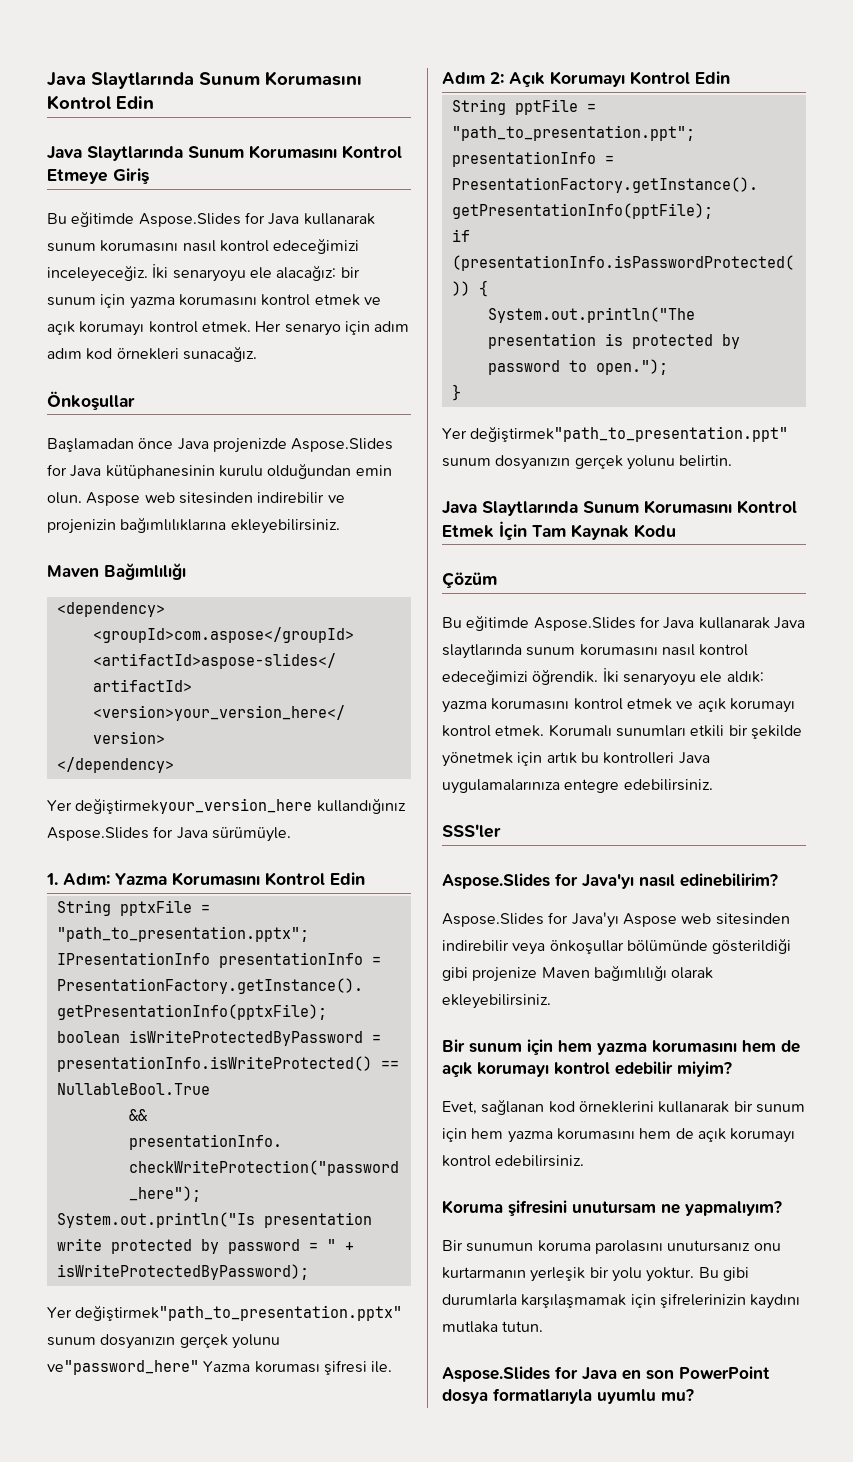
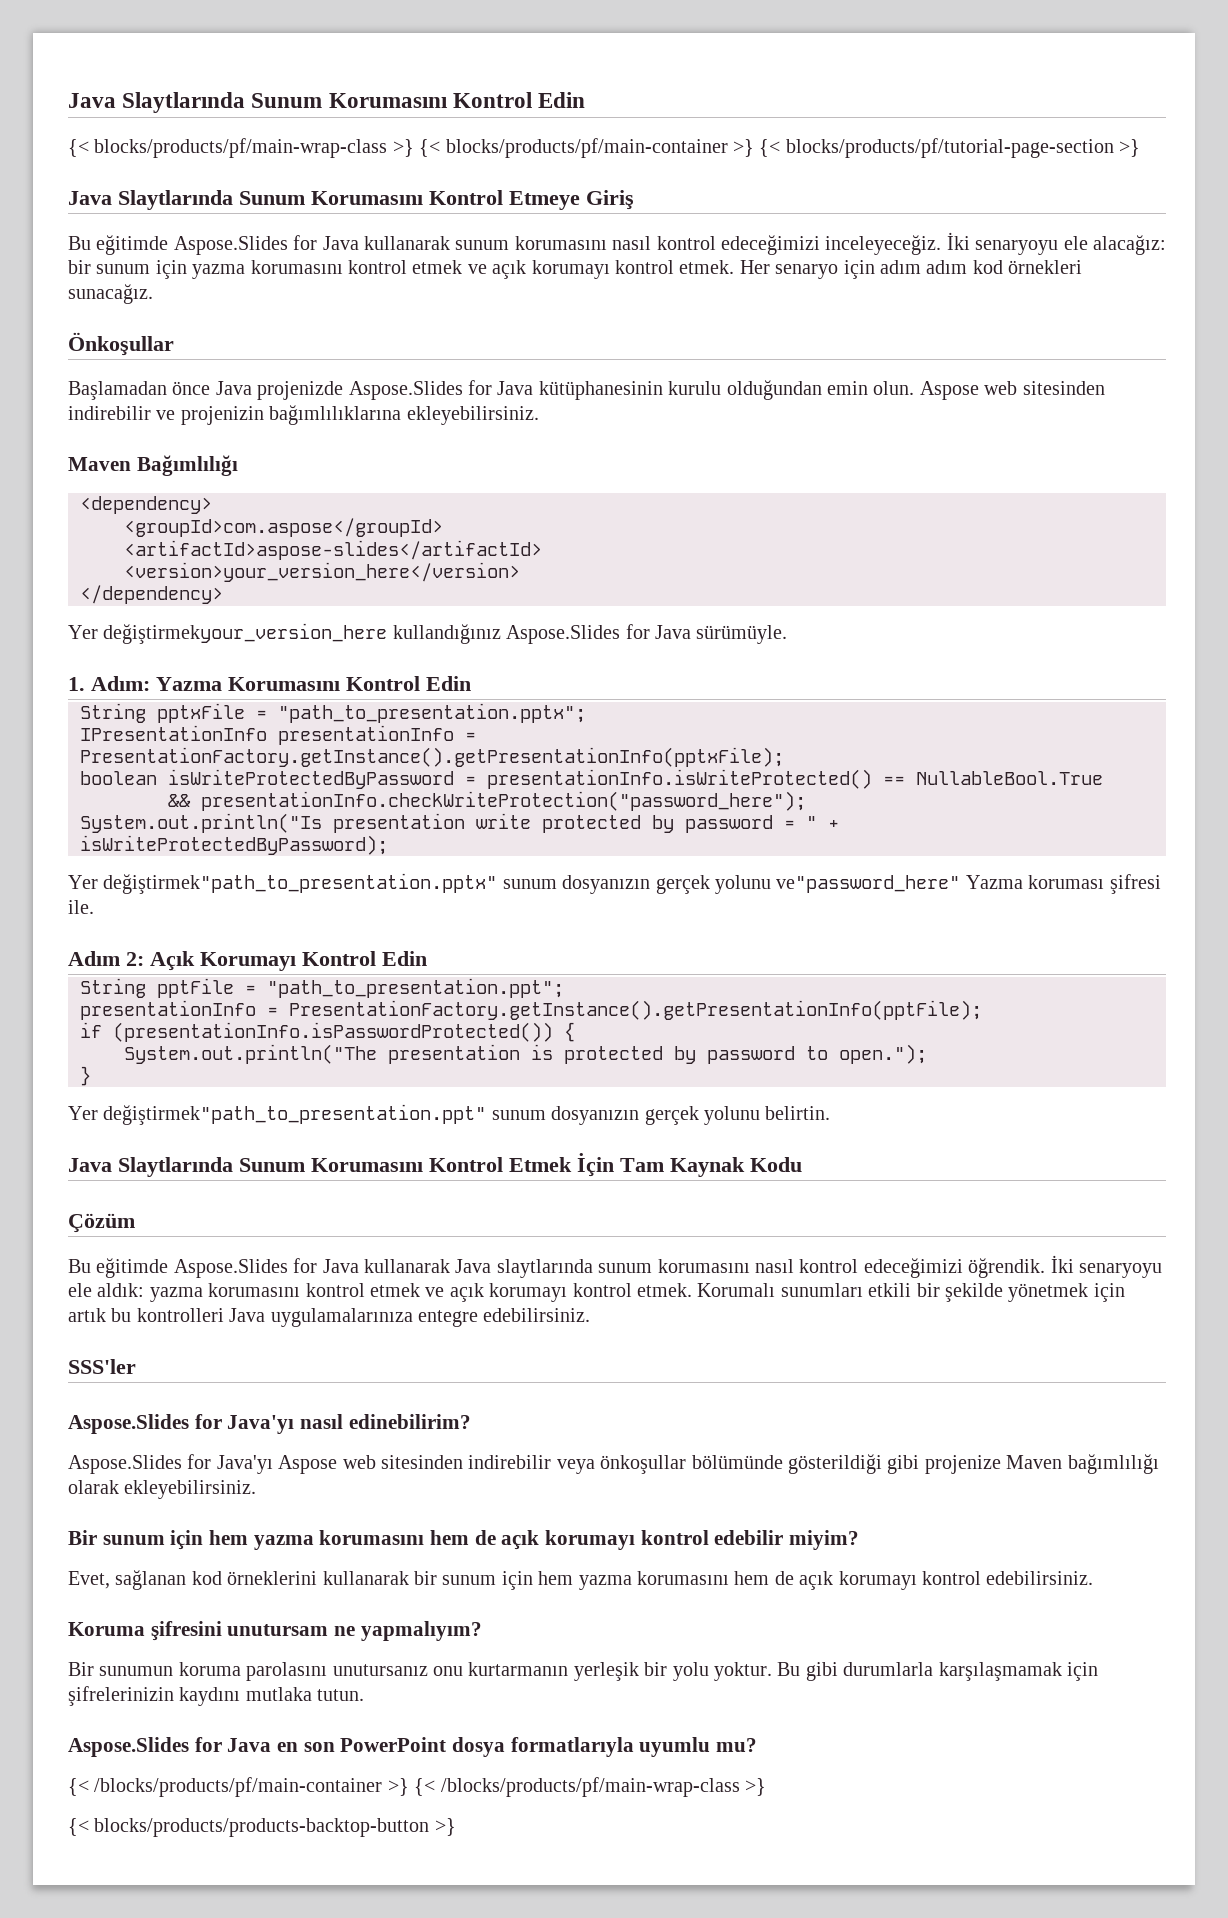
+ {< blocks/products/pf/main-wrap-class >} {< blocks/products/pf/main-container >} {< blocks/products/pf/tutorial-page-section >}
+ {< /blocks/products/pf/main-container >} {< /blocks/products/pf/main-wrap-class >}
+ {< blocks/products/products-backtop-button >}

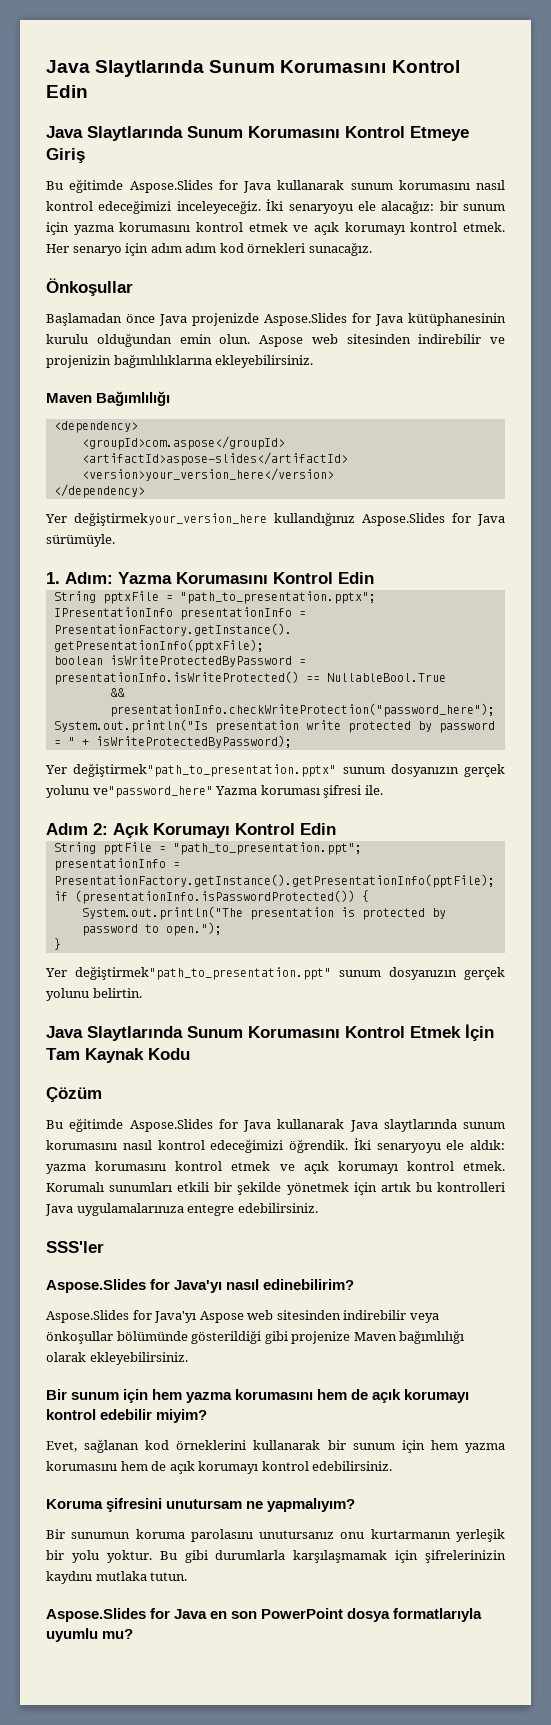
- {< blocks/products/pf/main-wrap-class >} {< blocks/products/pf/main-container >} {< blocks/products/pf/tutorial-page-section >}
- {< /blocks/products/pf/main-container >} {< /blocks/products/pf/main-wrap-class >}
- {< blocks/products/products-backtop-button >}

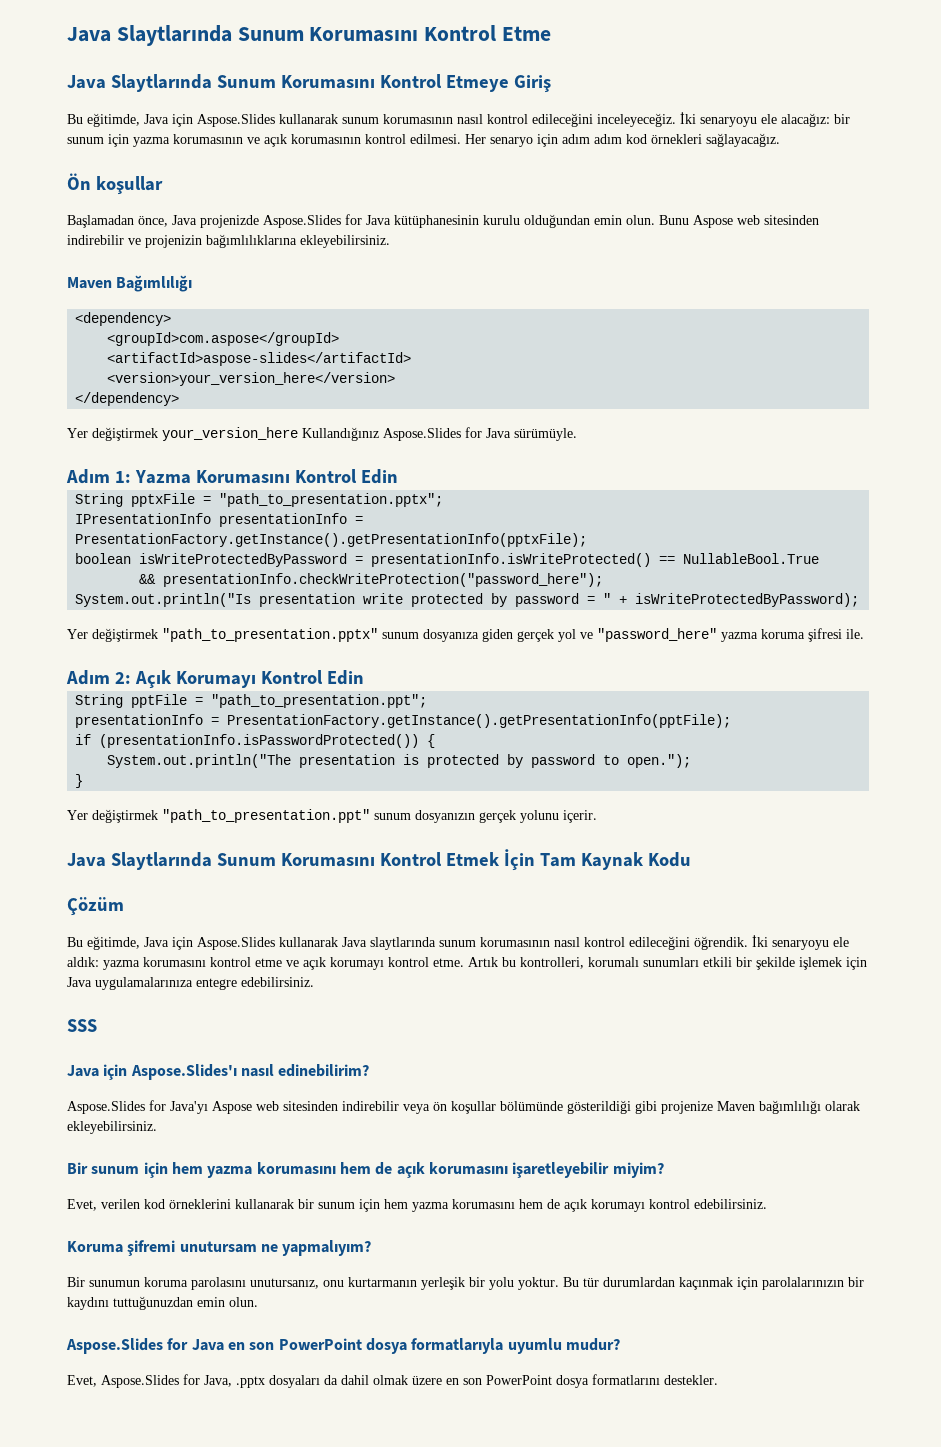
- Java Slaytlarında Sunum Korumasını Kontrol Edin
+ Java Slaytlarında Sunum Korumasını Kontrol Etme
- Bu eğitimde Aspose.Slides for Java kullanarak sunum korumasını nasıl kontrol edeceğimizi inceleyeceğiz.
+ Bu eğitimde, Java için Aspose.Slides kullanarak sunum korumasının nasıl kontrol edileceğini inceleyeceğiz.
- İki senaryoyu ele alacağız: bir sunum için yazma korumasını kontrol etmek ve açık korumayı kontrol etmek.
+ İki senaryoyu ele alacağız: bir sunum için yazma korumasının ve açık korumasının kontrol edilmesi.
- Her senaryo için adım adım kod örnekleri sunacağız.
- Önkoşullar
+ Her senaryo için adım adım kod örnekleri sağlayacağız.
+ Ön koşullar
- Başlamadan önce Java projenizde Aspose.Slides for Java kütüphanesinin kurulu olduğundan emin olun.
+ Başlamadan önce, Java projenizde Aspose.Slides for Java kütüphanesinin kurulu olduğundan emin olun.
- Aspose web sitesinden indirebilir ve projenizin bağımlılıklarına ekleyebilirsiniz.
+ Bunu Aspose web sitesinden indirebilir ve projenizin bağımlılıklarına ekleyebilirsiniz.
- Yer değiştirmekyour_version_here kullandığınız Aspose.Slides for Java sürümüyle.
+ Yer değiştirmek your_version_here Kullandığınız Aspose.Slides for Java sürümüyle.
- 1. Adım: Yazma Korumasını Kontrol Edin
+ Adım 1: Yazma Korumasını Kontrol Edin
- Yer değiştirmek"path_to_presentation.pptx" sunum dosyanızın gerçek yolunu ve"password_here" Yazma koruması şifresi ile.
+ Yer değiştirmek "path_to_presentation.pptx" sunum dosyanıza giden gerçek yol ve "password_here" yazma koruma şifresi ile.
- Yer değiştirmek"path_to_presentation.ppt" sunum dosyanızın gerçek yolunu belirtin.
+ Yer değiştirmek "path_to_presentation.ppt" sunum dosyanızın gerçek yolunu içerir.
- Bu eğitimde Aspose.Slides for Java kullanarak Java slaytlarında sunum korumasını nasıl kontrol edeceğimizi öğrendik.
+ Bu eğitimde, Java için Aspose.Slides kullanarak Java slaytlarında sunum korumasının nasıl kontrol edileceğini öğrendik.
- İki senaryoyu ele aldık: yazma korumasını kontrol etmek ve açık korumayı kontrol etmek. Korumalı sunumları etkili bir şekilde yönetmek için artık bu kontrolleri Java uygulamalarınıza entegre edebilirsiniz.
+ İki senaryoyu ele aldık: yazma korumasını kontrol etme ve açık korumayı kontrol etme. Artık bu kontrolleri, korumalı sunumları etkili bir şekilde işlemek için Java uygulamalarınıza entegre edebilirsiniz.
- SSS'ler
- Aspose.Slides for Java'yı nasıl edinebilirim?
+ SSS
+ Java için Aspose.Slides'ı nasıl edinebilirim?
- Aspose.Slides for Java'yı Aspose web sitesinden indirebilir veya önkoşullar bölümünde gösterildiği gibi projenize Maven bağımlılığı olarak ekleyebilirsiniz.
+ Aspose.Slides for Java'yı Aspose web sitesinden indirebilir veya ön koşullar bölümünde gösterildiği gibi projenize Maven bağımlılığı olarak ekleyebilirsiniz.
- Bir sunum için hem yazma korumasını hem de açık korumayı kontrol edebilir miyim?
+ Bir sunum için hem yazma korumasını hem de açık korumasını işaretleyebilir miyim?
- Evet, sağlanan kod örneklerini kullanarak bir sunum için hem yazma korumasını hem de açık korumayı kontrol edebilirsiniz.
+ Evet, verilen kod örneklerini kullanarak bir sunum için hem yazma korumasını hem de açık korumayı kontrol edebilirsiniz.
- Koruma şifresini unutursam ne yapmalıyım?
+ Koruma şifremi unutursam ne yapmalıyım?
- Bir sunumun koruma parolasını unutursanız onu kurtarmanın yerleşik bir yolu yoktur.
+ Bir sunumun koruma parolasını unutursanız, onu kurtarmanın yerleşik bir yolu yoktur.
- Bu gibi durumlarla karşılaşmamak için şifrelerinizin kaydını mutlaka tutun.
+ Bu tür durumlardan kaçınmak için parolalarınızın bir kaydını tuttuğunuzdan emin olun.
- Aspose.Slides for Java en son PowerPoint dosya formatlarıyla uyumlu mu?
+ Aspose.Slides for Java en son PowerPoint dosya formatlarıyla uyumlu mudur?
+ Evet, Aspose.Slides for Java, .pptx dosyaları da dahil olmak üzere en son PowerPoint dosya formatlarını destekler.

